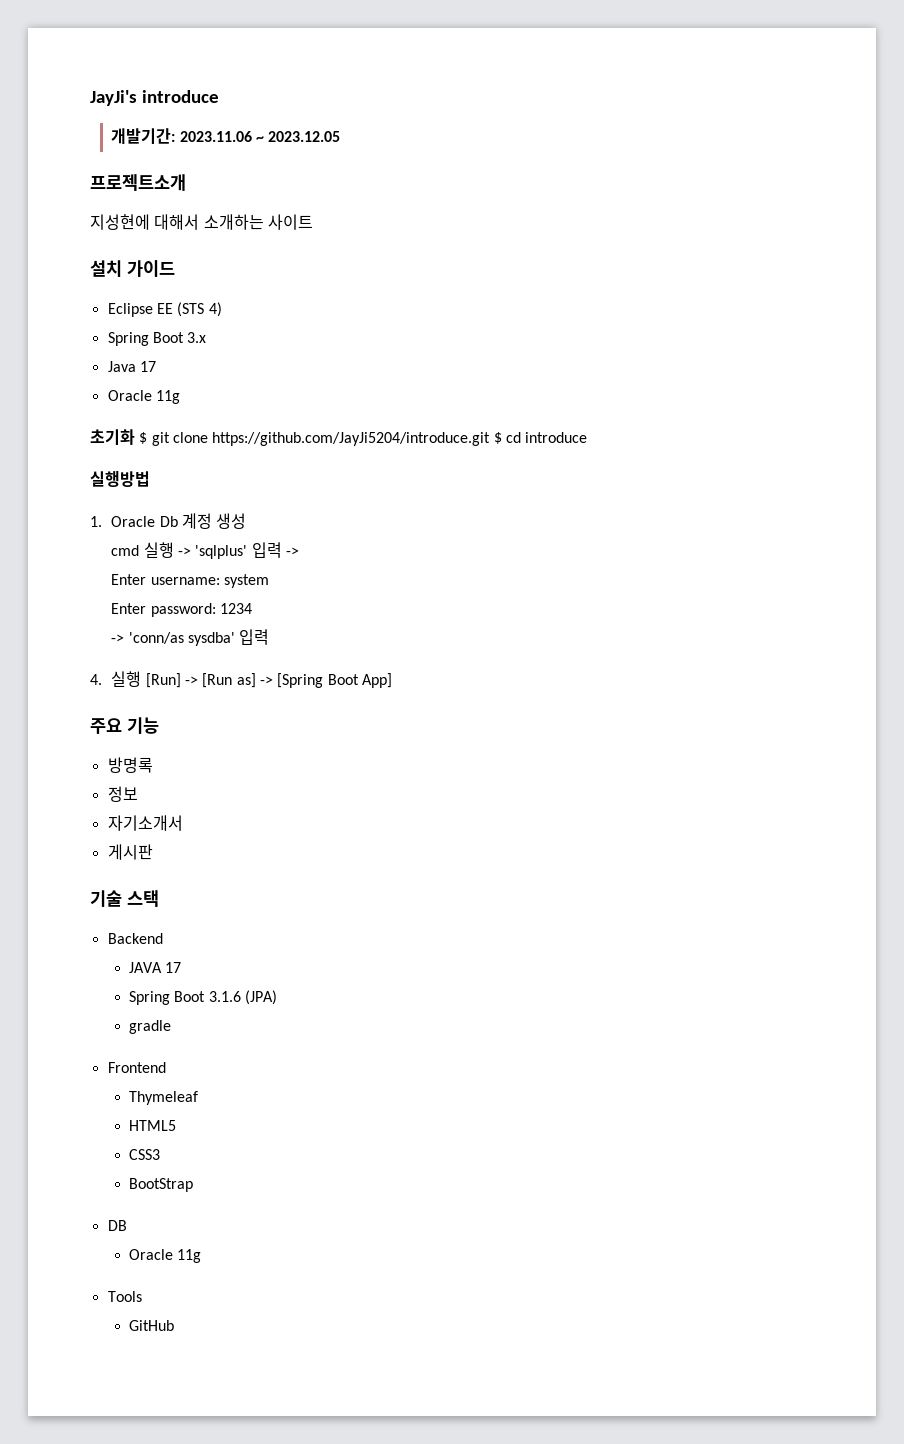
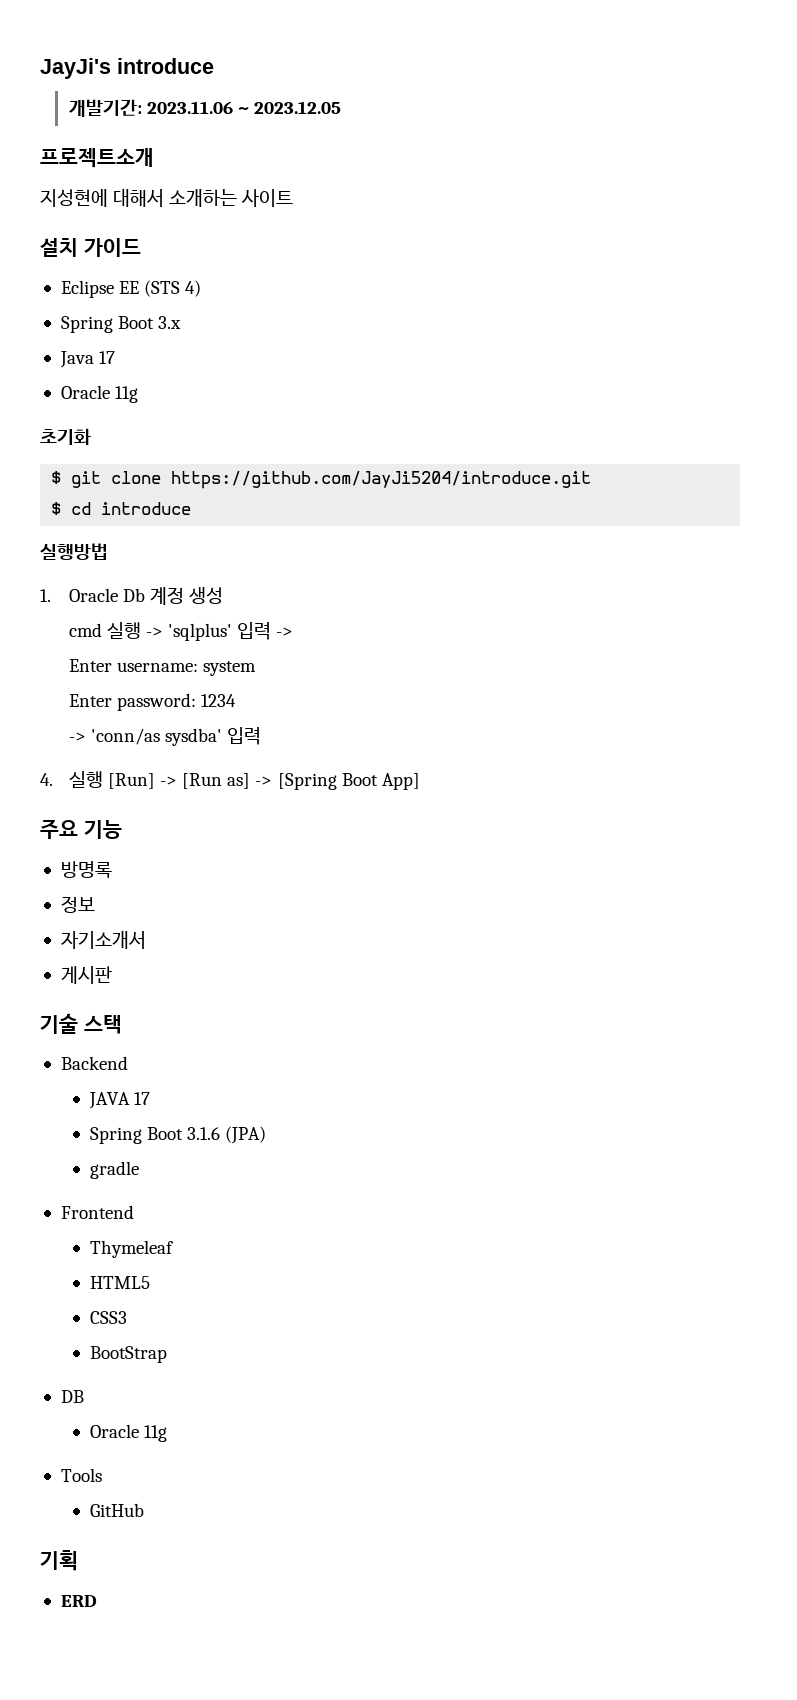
- 초기화 $ git clone https://github.com/JayJi5204/introduce.git $ cd introduce
+ 초기화
+ $ git clone https://github.com/JayJi5204/introduce.git
+ $ cd introduce
+ 기획
+ ERD

